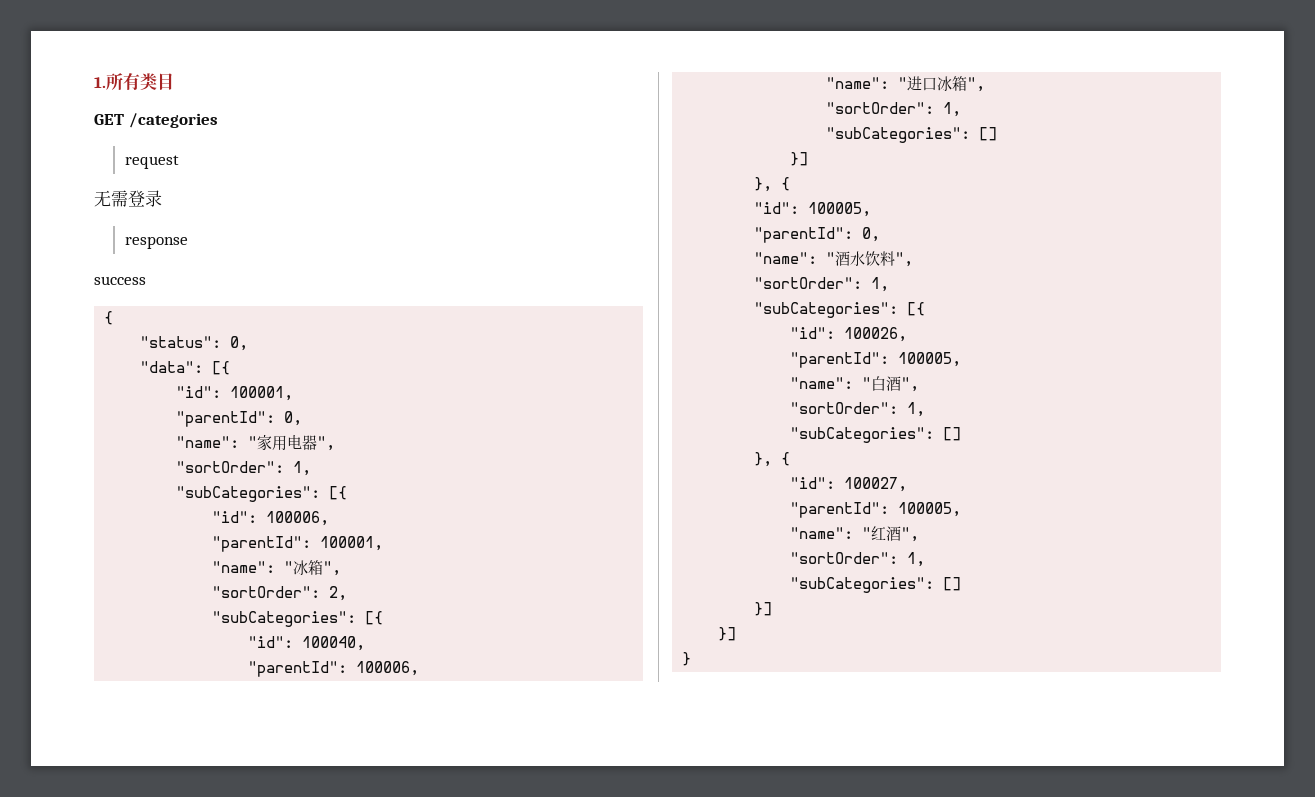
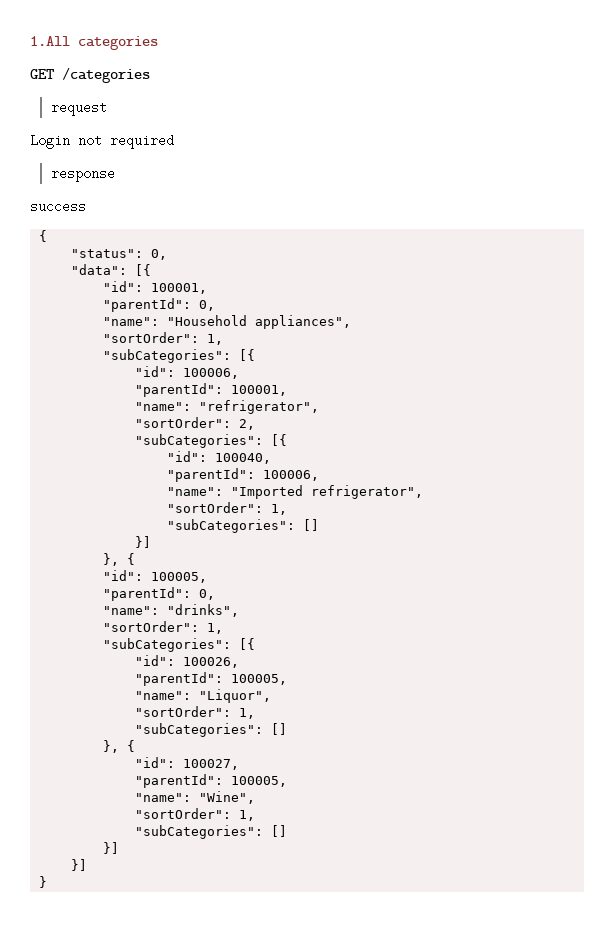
- 1.所有类目
+ 1.All categories
- 无需登录
+ Login not required
- "name": "家用电器",
+ "name": "Household appliances",
- "name": "冰箱",
+ "name": "refrigerator",
- "name": "进口冰箱",
+ "name": "Imported refrigerator",
- "name": "酒水饮料",
+ "name": "drinks",
- "name": "白酒",
+ "name": "Liquor",
- "name": "红酒",
+ "name": "Wine",

